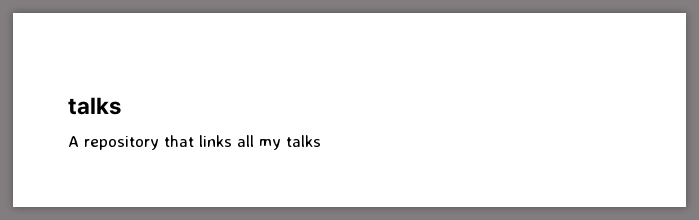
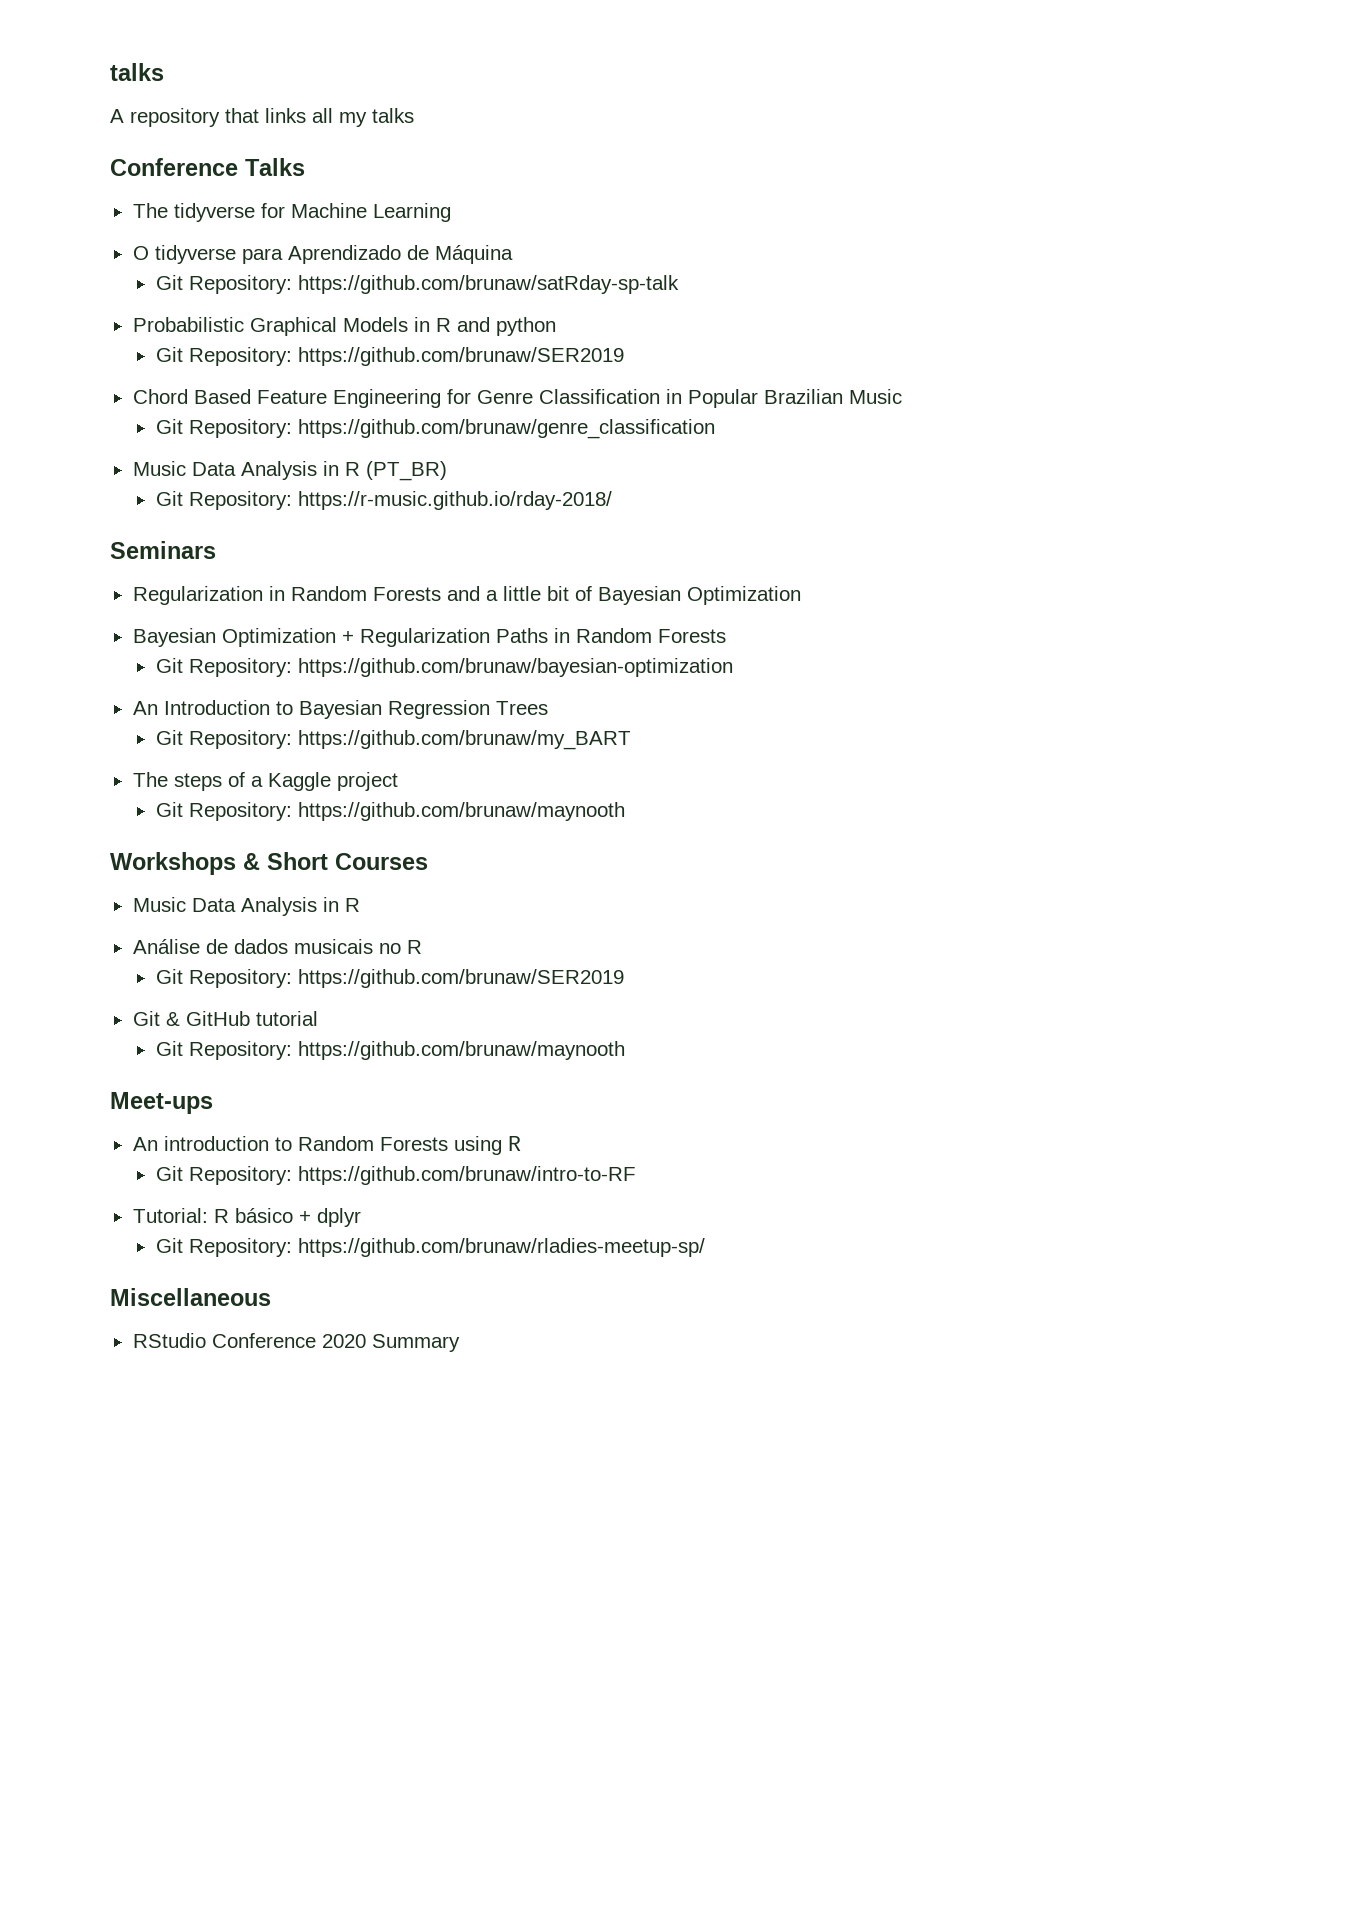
+ Conference Talks
+ The tidyverse for Machine Learning
+ O tidyverse para Aprendizado de Máquina
+ Git Repository: https://github.com/brunaw/satRday-sp-talk
+ Probabilistic Graphical Models in R and python
+ Git Repository: https://github.com/brunaw/SER2019
+ Chord Based Feature Engineering for Genre Classification in Popular Brazilian Music
+ Git Repository: https://github.com/brunaw/genre_classification
+ Music Data Analysis in R (PT_BR)
+ Git Repository: https://r-music.github.io/rday-2018/
+ Seminars
+ Regularization in Random Forests and a little bit of Bayesian Optimization
+ Bayesian Optimization + Regularization Paths in Random Forests
+ Git Repository: https://github.com/brunaw/bayesian-optimization
+ An Introduction to Bayesian Regression Trees
+ Git Repository: https://github.com/brunaw/my_BART
+ The steps of a Kaggle project
+ Git Repository: https://github.com/brunaw/maynooth
+ Workshops & Short Courses
+ Music Data Analysis in R
+ Análise de dados musicais no R
+ Git Repository: https://github.com/brunaw/SER2019
+ Git & GitHub tutorial
+ Git Repository: https://github.com/brunaw/maynooth
+ Meet-ups
+ An introduction to Random Forests using R
+ Git Repository: https://github.com/brunaw/intro-to-RF
+ Tutorial: R básico + dplyr
+ Git Repository: https://github.com/brunaw/rladies-meetup-sp/
+ Miscellaneous
+ RStudio Conference 2020 Summary

